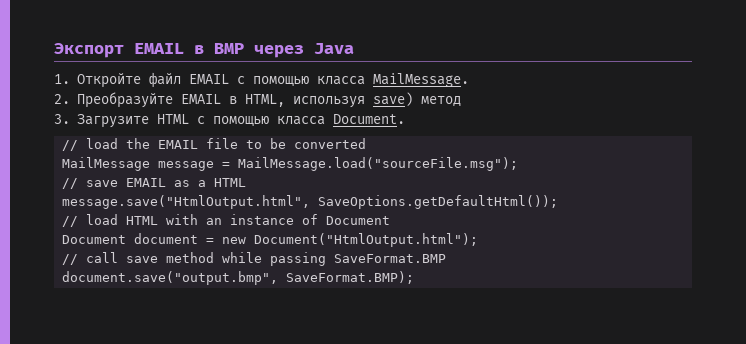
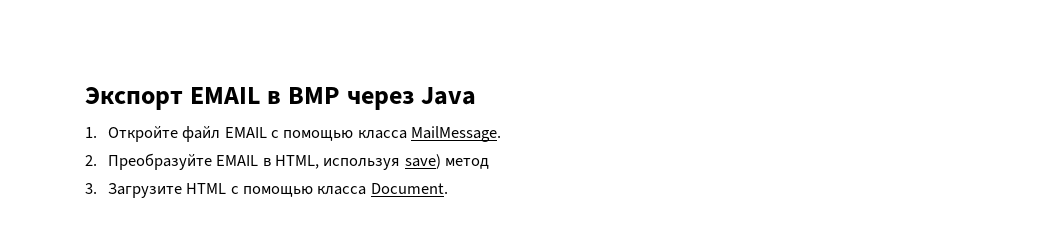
- // load the EMAIL file to be converted
- MailMessage message = MailMessage.load("sourceFile.msg");
- // save EMAIL as a HTML
- message.save("HtmlOutput.html", SaveOptions.getDefaultHtml());
- // load HTML with an instance of Document
- Document document = new Document("HtmlOutput.html");
- // call save method while passing SaveFormat.BMP
- document.save("output.bmp", SaveFormat.BMP);

